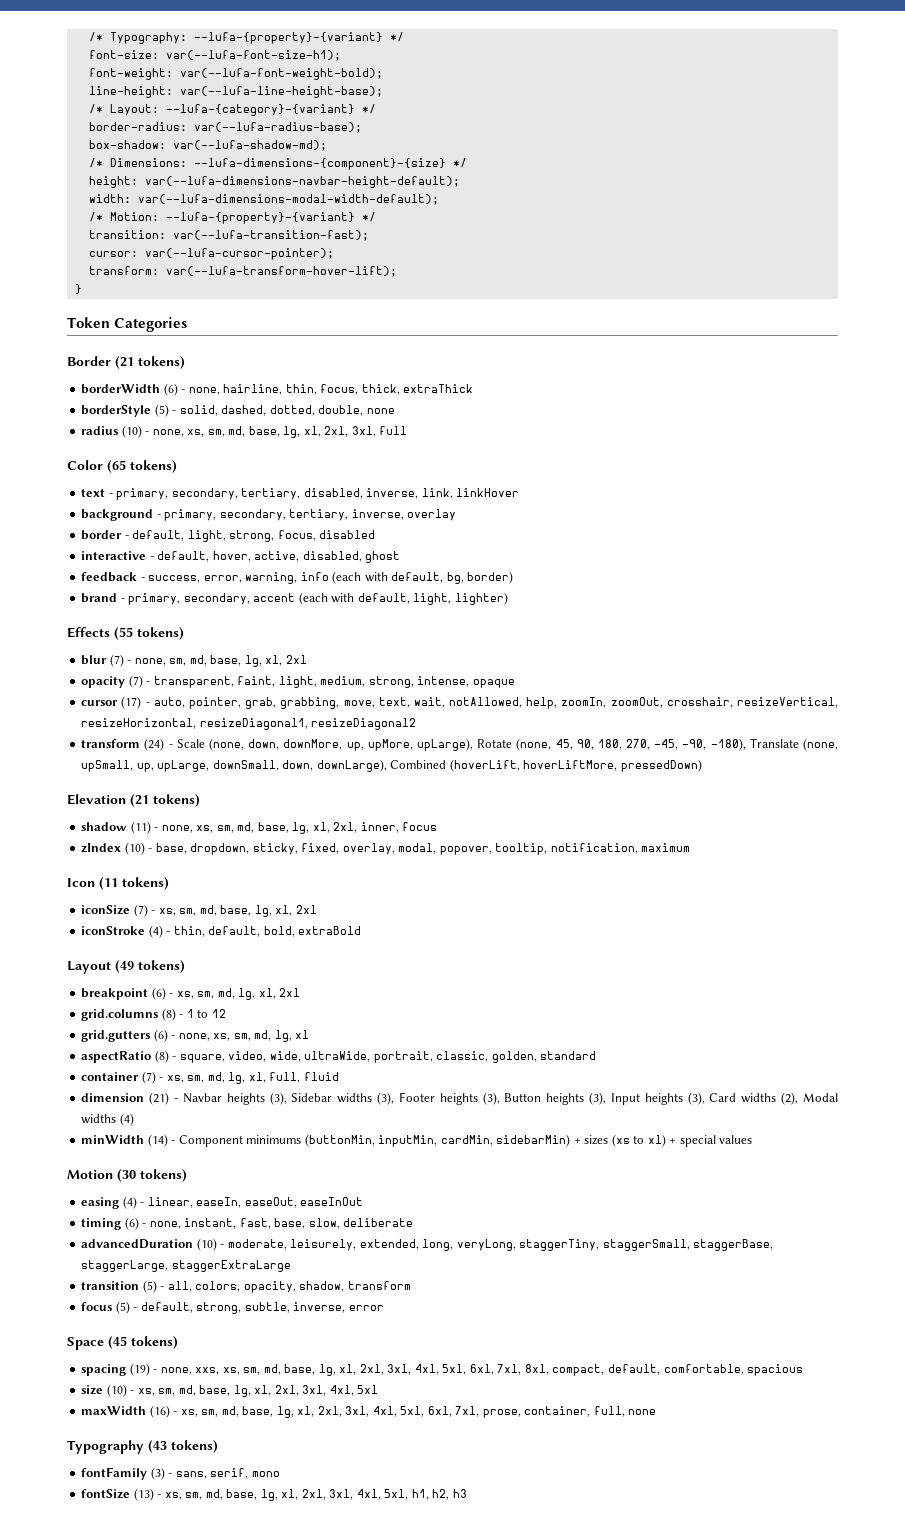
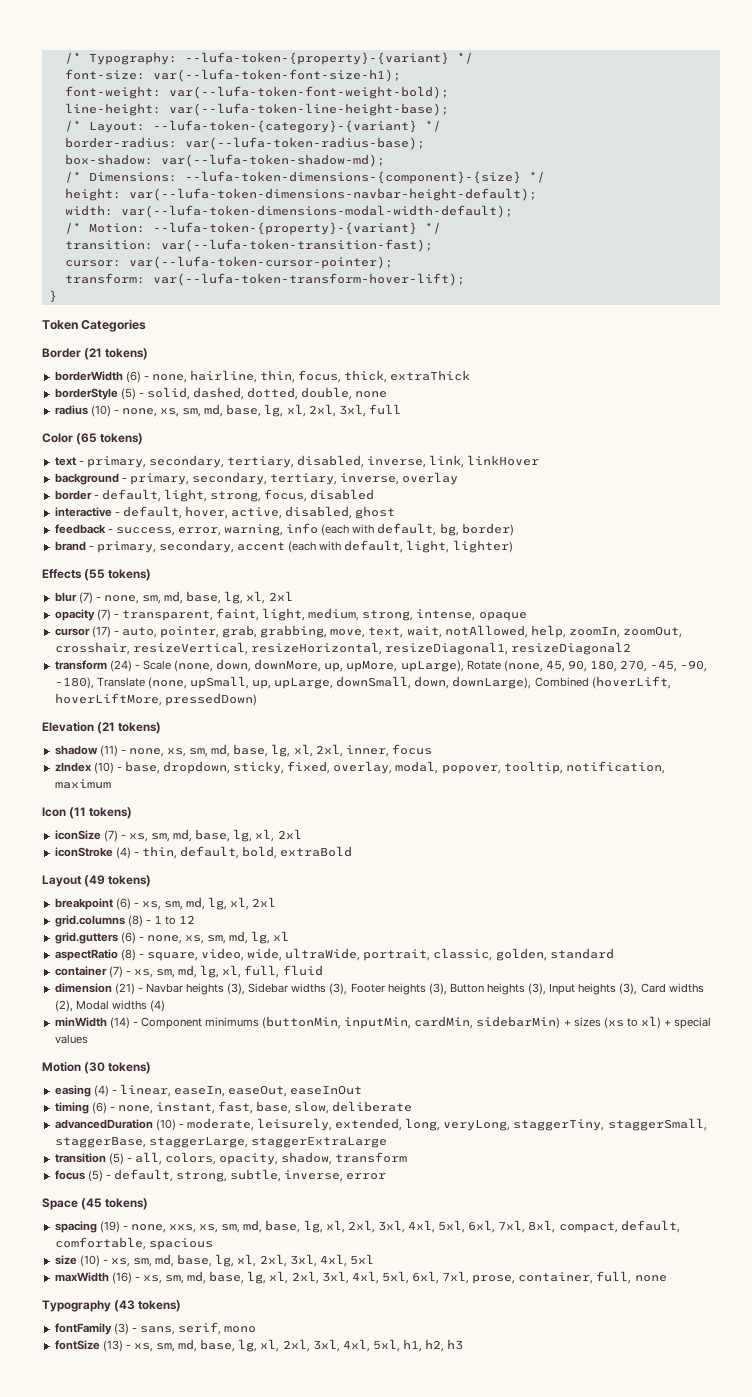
- /* Typography: --lufa-{property}-{variant} */
+ /* Typography: --lufa-token-{property}-{variant} */
- font-size: var(--lufa-font-size-h1);
+ font-size: var(--lufa-token-font-size-h1);
- font-weight: var(--lufa-font-weight-bold);
+ font-weight: var(--lufa-token-font-weight-bold);
- line-height: var(--lufa-line-height-base);
+ line-height: var(--lufa-token-line-height-base);
- /* Layout: --lufa-{category}-{variant} */
+ /* Layout: --lufa-token-{category}-{variant} */
- border-radius: var(--lufa-radius-base);
+ border-radius: var(--lufa-token-radius-base);
- box-shadow: var(--lufa-shadow-md);
+ box-shadow: var(--lufa-token-shadow-md);
- /* Dimensions: --lufa-dimensions-{component}-{size} */
+ /* Dimensions: --lufa-token-dimensions-{component}-{size} */
- height: var(--lufa-dimensions-navbar-height-default);
+ height: var(--lufa-token-dimensions-navbar-height-default);
- width: var(--lufa-dimensions-modal-width-default);
+ width: var(--lufa-token-dimensions-modal-width-default);
- /* Motion: --lufa-{property}-{variant} */
+ /* Motion: --lufa-token-{property}-{variant} */
- transition: var(--lufa-transition-fast);
+ transition: var(--lufa-token-transition-fast);
- cursor: var(--lufa-cursor-pointer);
+ cursor: var(--lufa-token-cursor-pointer);
- transform: var(--lufa-transform-hover-lift);
+ transform: var(--lufa-token-transform-hover-lift);

